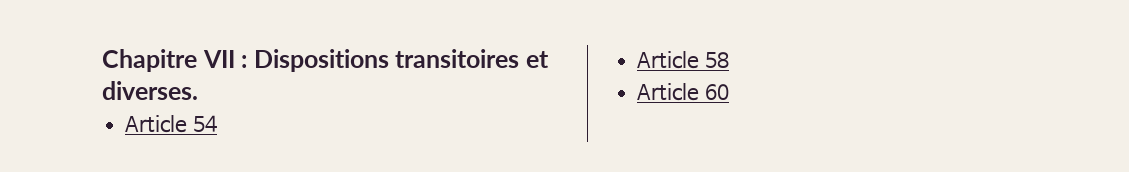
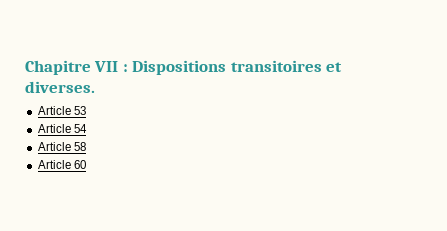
+ Article 53

